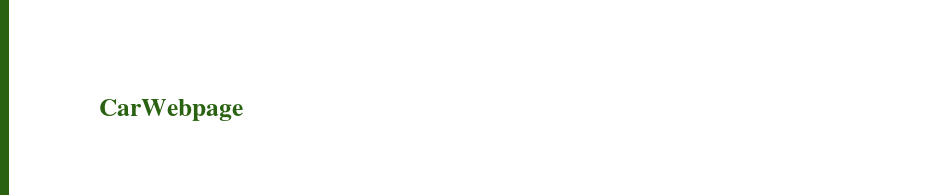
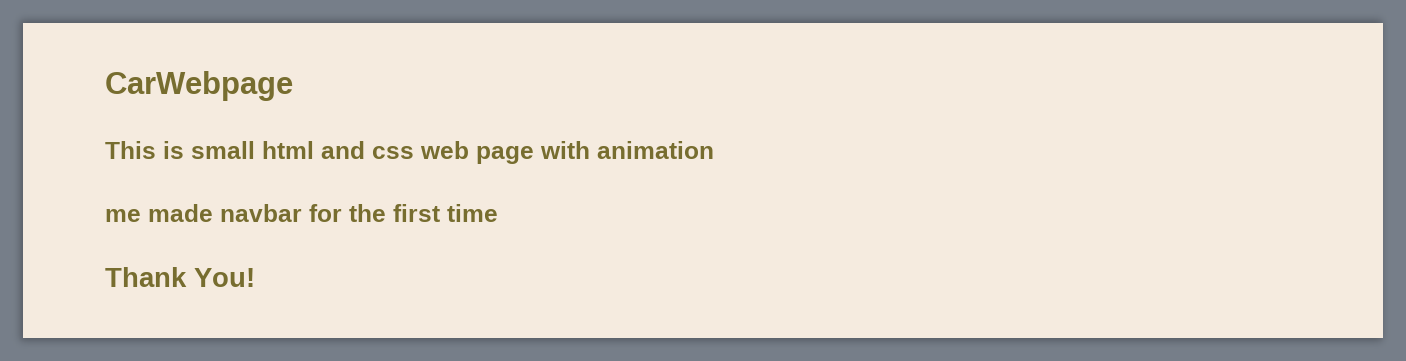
+ This is small html and css web page with animation
+ me made navbar for the first time
+ Thank You!

